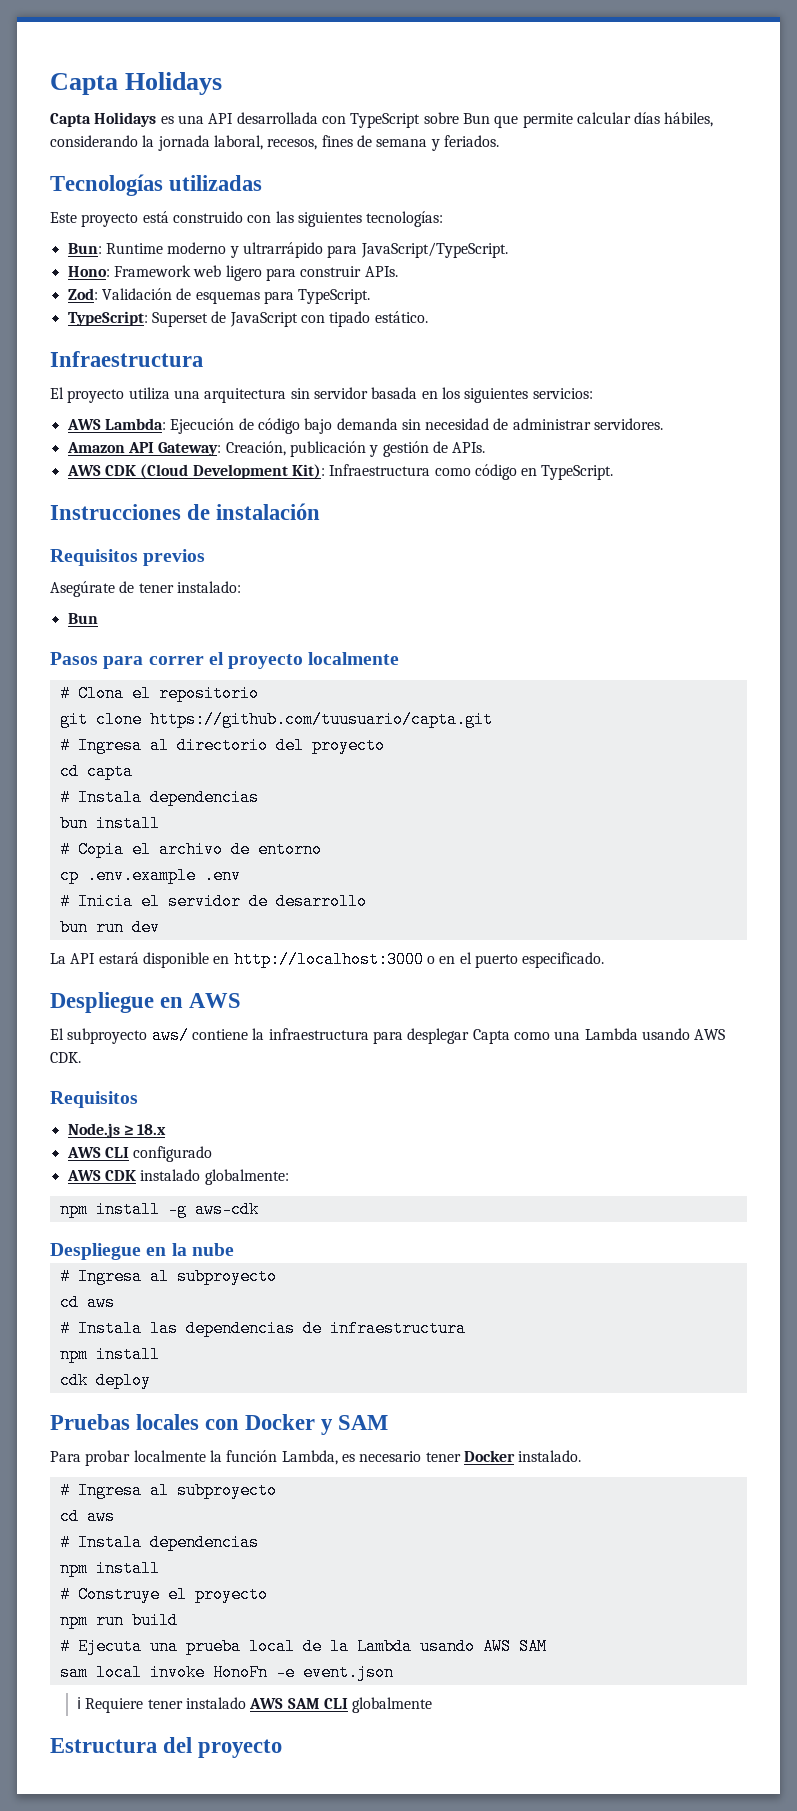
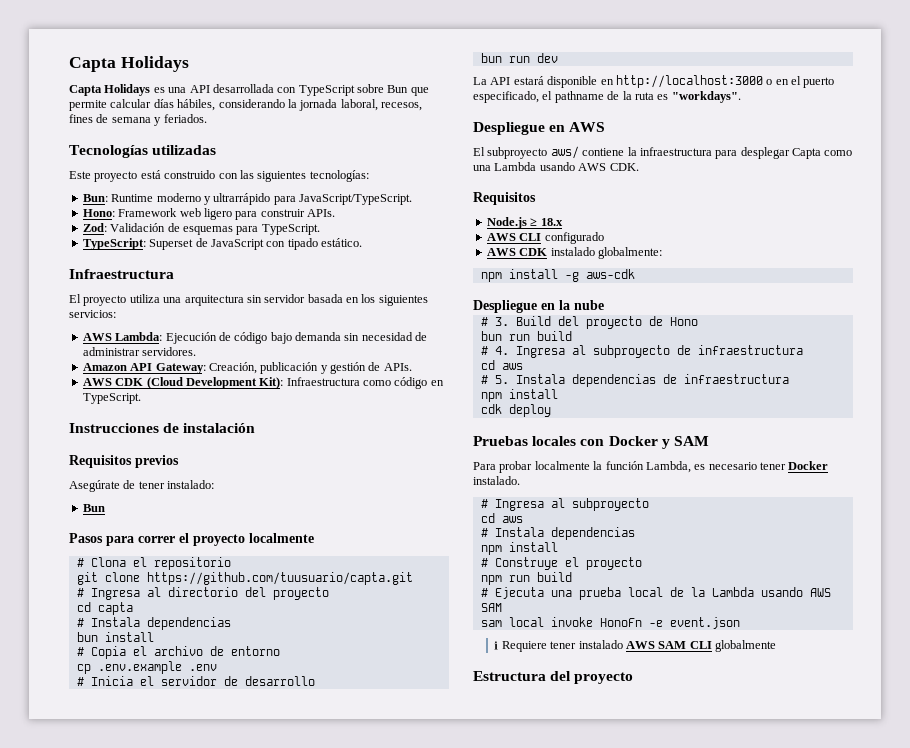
- La API estará disponible en http://localhost:3000 o en el puerto especificado.
+ La API estará disponible en http://localhost:3000 o en el puerto especificado, el pathname de la ruta es "workdays".
  Despliegue en la nube
- # Ingresa al subproyecto
+ # 3. Build del proyecto de Hono
+ bun run build
+ # 4. Ingresa al subproyecto de infraestructura
  cd aws
- # Instala las dependencias de infraestructura
+ # 5. Instala dependencias de infraestructura

